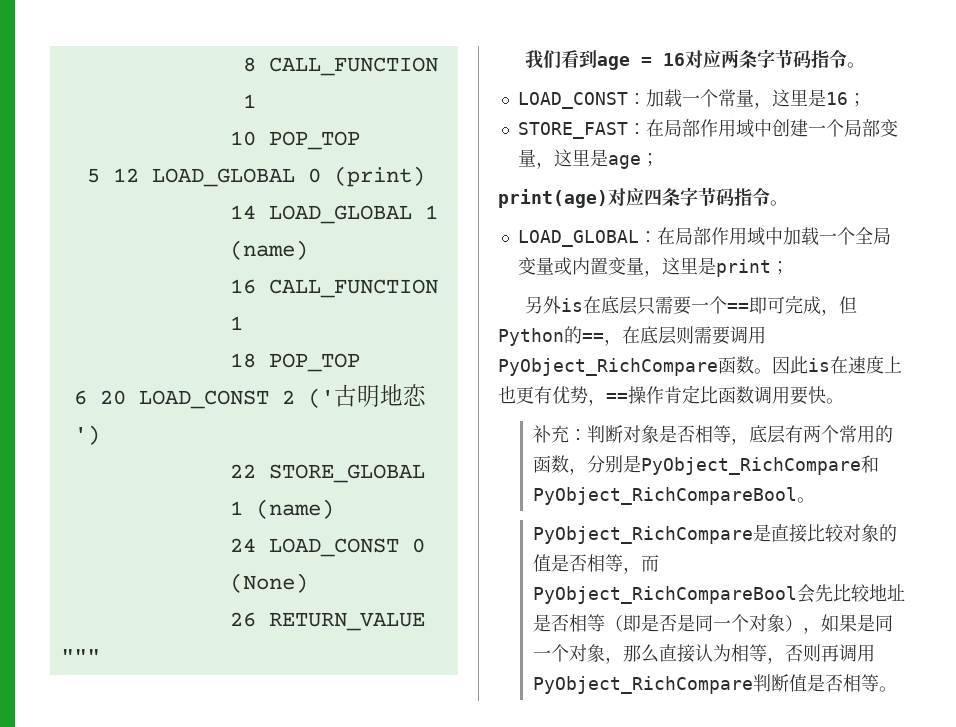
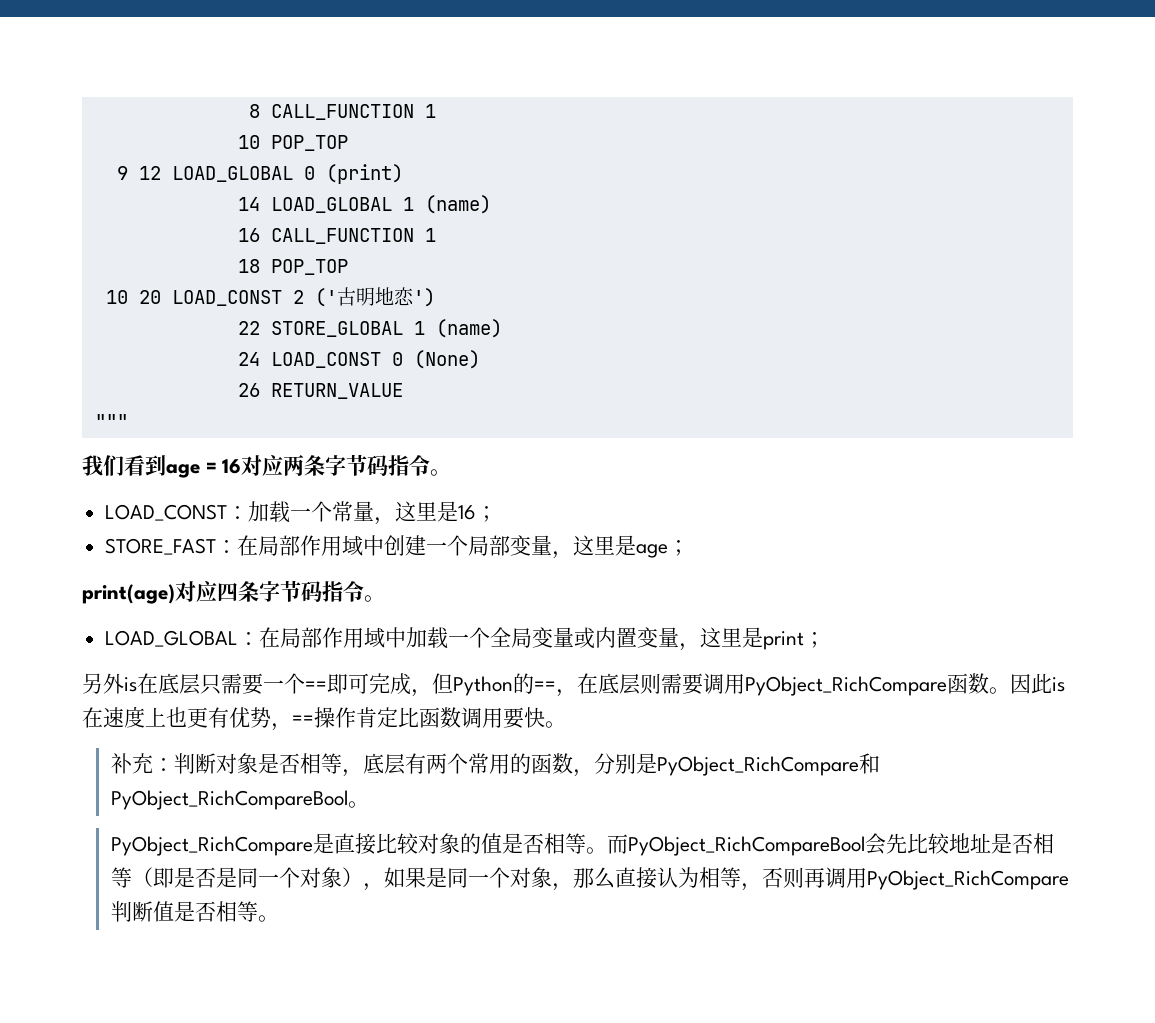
- 5 12 LOAD_GLOBAL 0 (print)
+ 9 12 LOAD_GLOBAL 0 (print)
- 6 20 LOAD_CONST 2 ('古明地恋')
+ 10 20 LOAD_CONST 2 ('古明地恋')
- PyObject_RichCompare是直接比较对象的值是否相等，而PyObject_RichCompareBool会先比较地址是否相等（即是否是同一个对象），如果是同一个对象，那么直接认为相等，否则再调用PyObject_RichCompare判断值是否相等。
+ PyObject_RichCompare是直接比较对象的值是否相等。而PyObject_RichCompareBool会先比较地址是否相等（即是否是同一个对象），如果是同一个对象，那么直接认为相等，否则再调用PyObject_RichCompare判断值是否相等。

